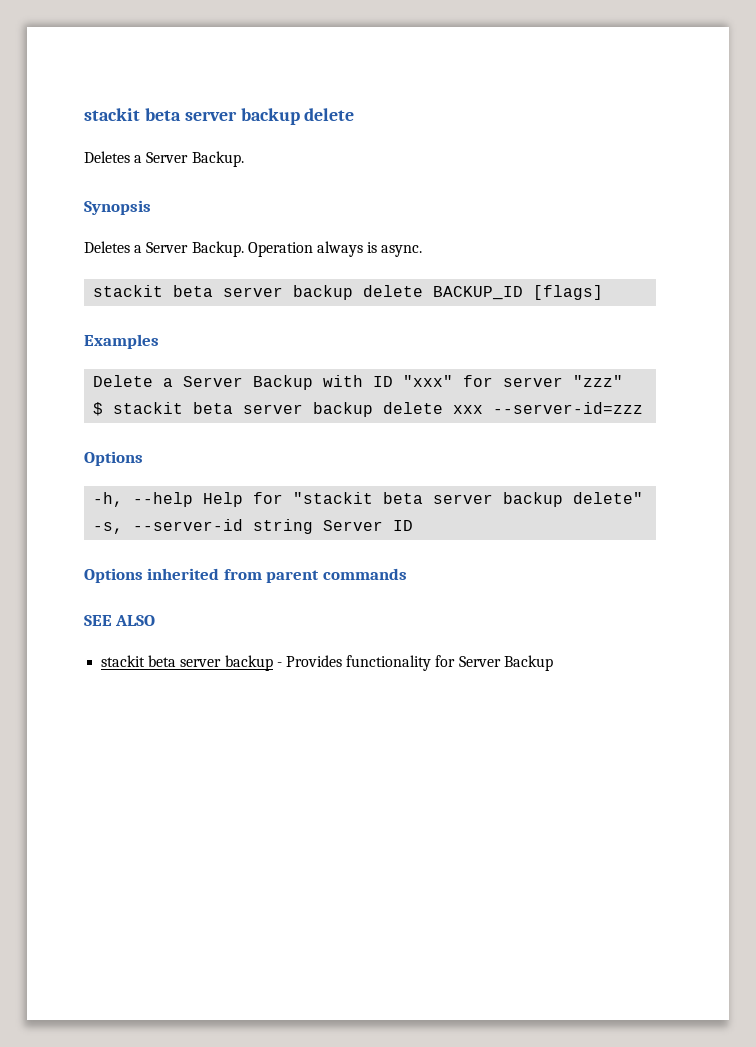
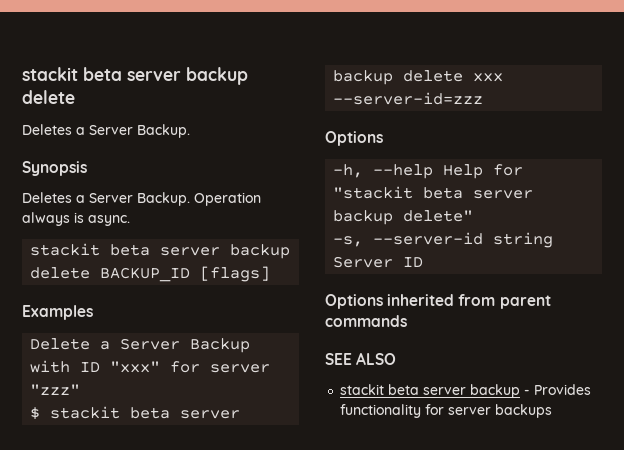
- stackit beta server backup - Provides functionality for Server Backup
+ stackit beta server backup - Provides functionality for server backups

